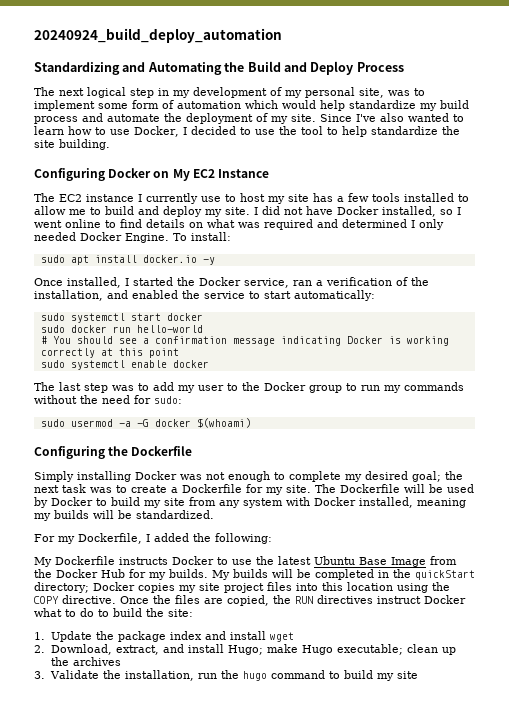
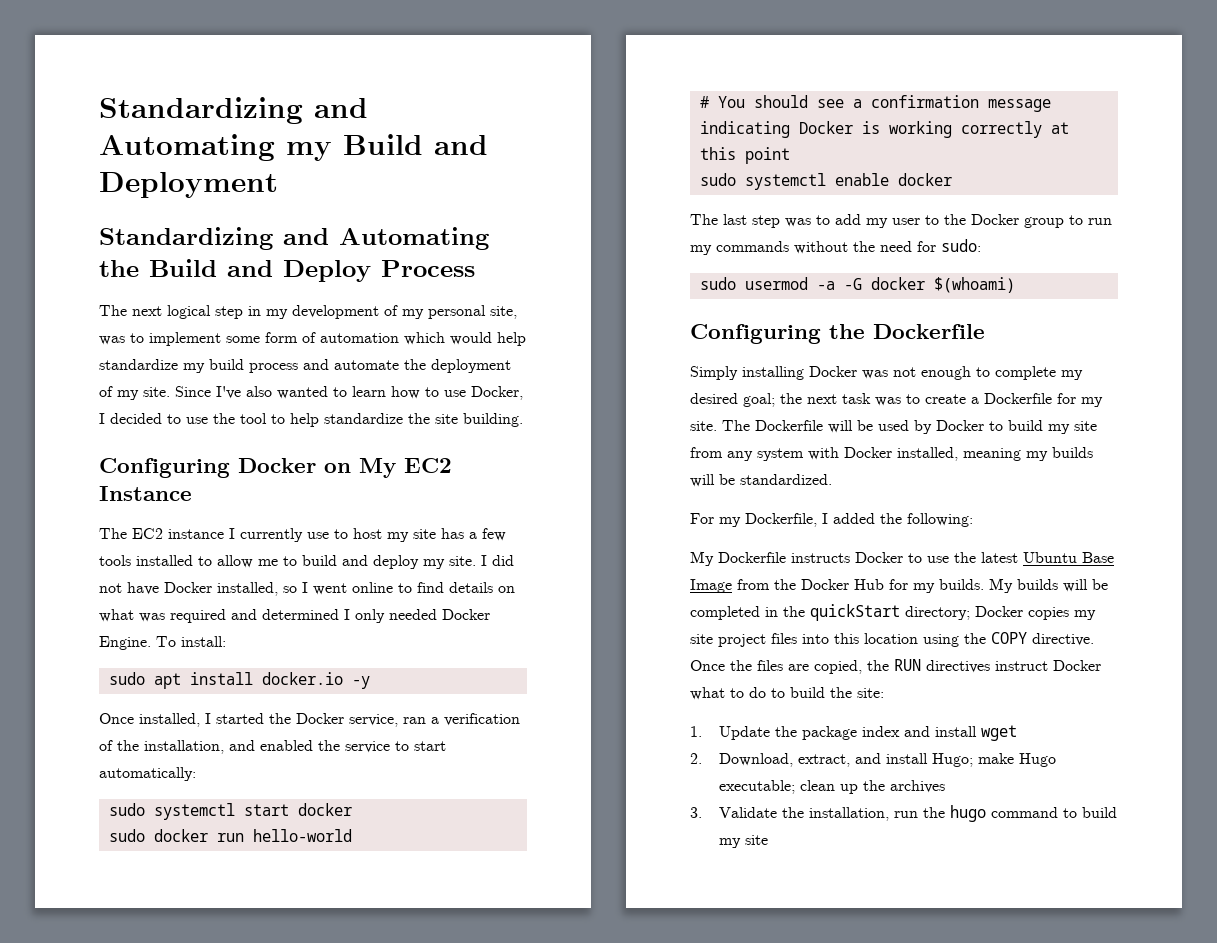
- 20240924_build_deploy_automation
+ Standardizing and Automating my Build and Deployment

